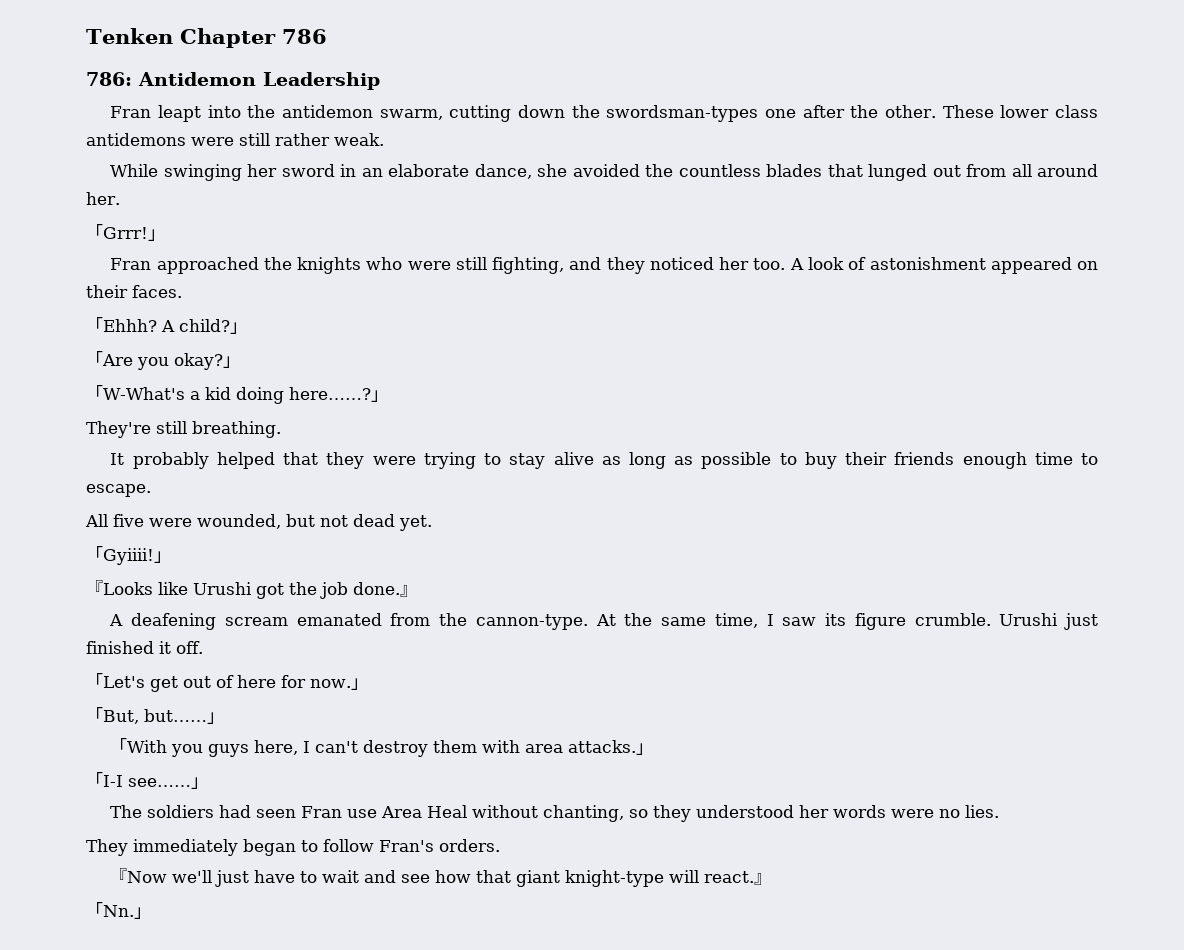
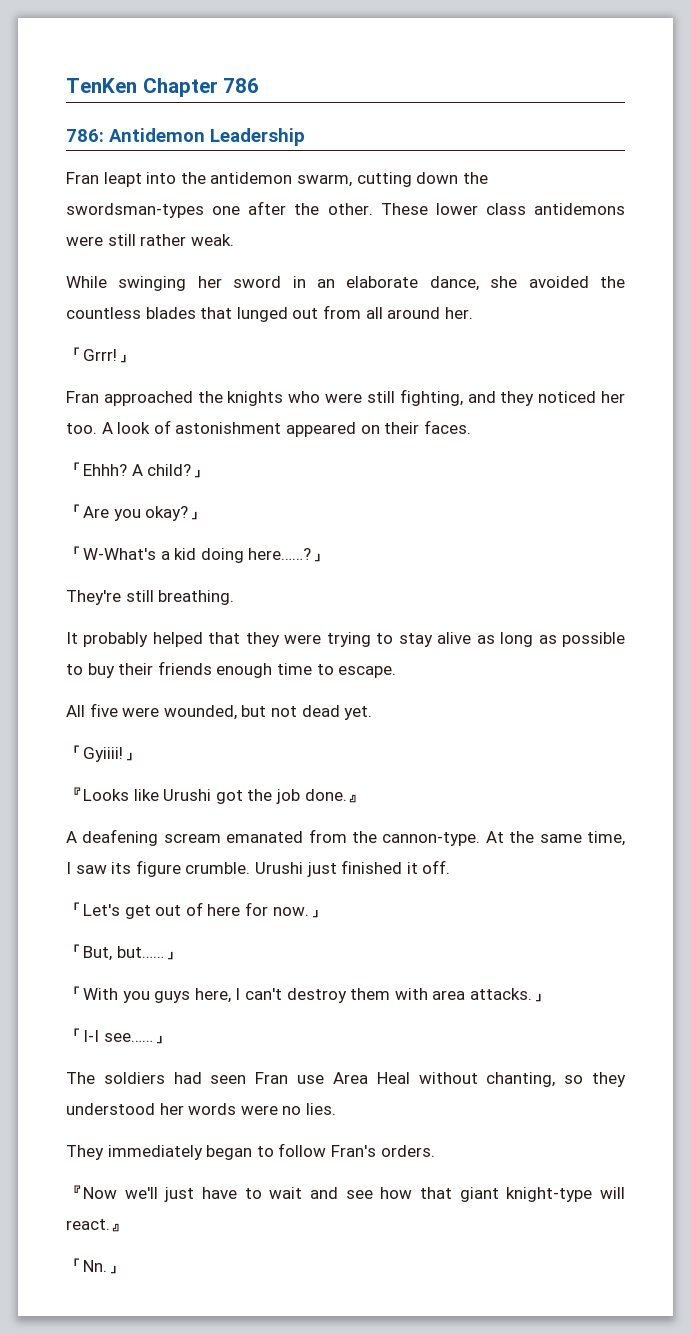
- Tenken Chapter 786
+ TenKen Chapter 786

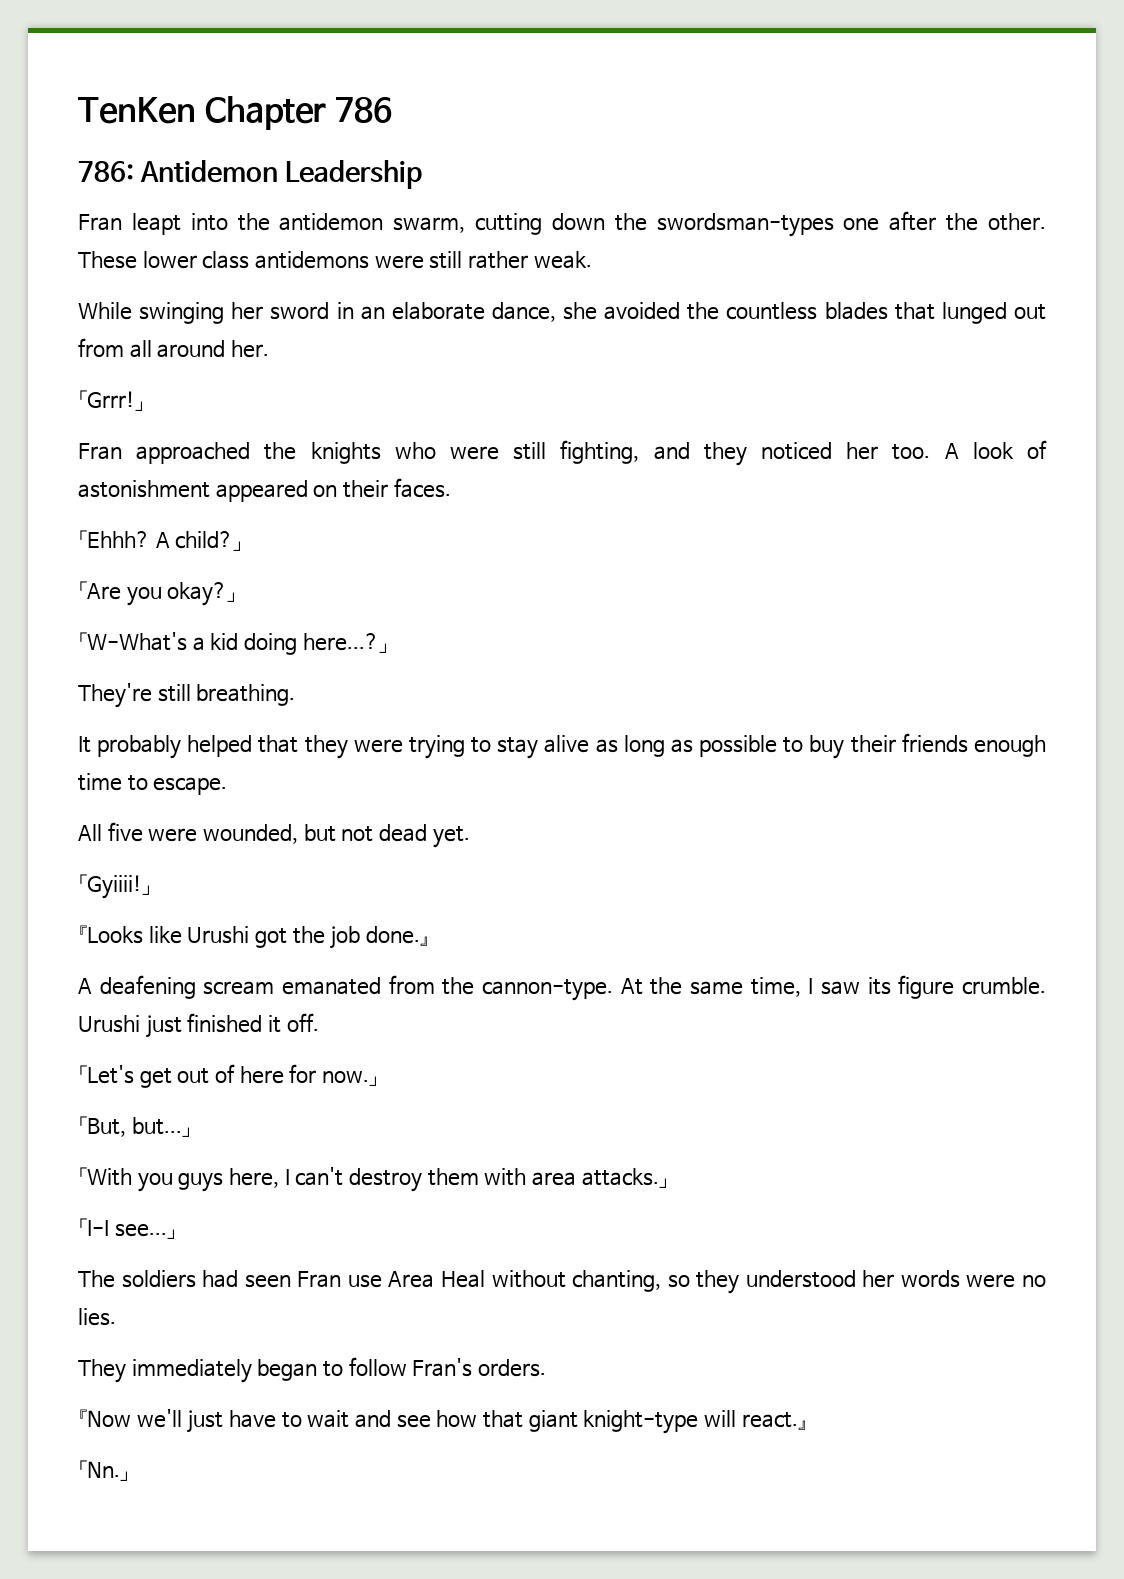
- 「W-What's a kid doing here……?」
+ 「W-What's a kid doing here...?」
- 「But, but……」
+ 「But, but...」
- 「I-I see……」
+ 「I-I see...」

